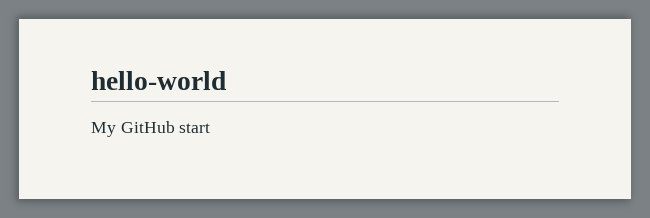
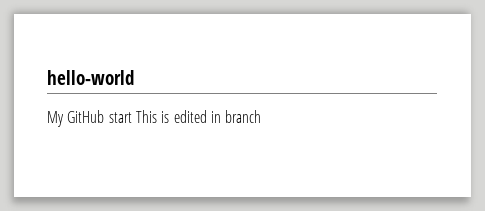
- My GitHub start
+ My GitHub start This is edited in branch

